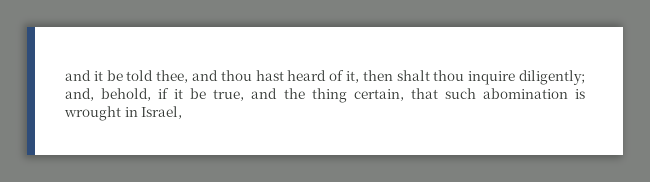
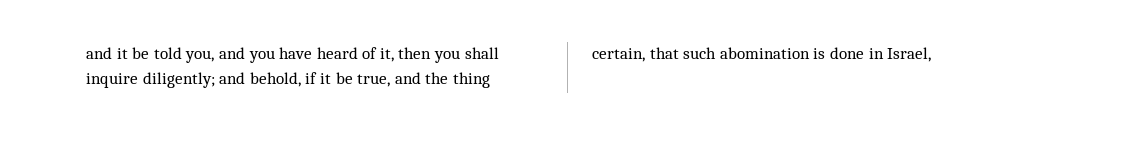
- and it be told thee, and thou hast heard of it, then shalt thou inquire diligently; and, behold, if it be true, and the thing certain, that such abomination is wrought in Israel,
+ and it be told you, and you have heard of it, then you shall inquire diligently; and behold, if it be true, and the thing certain, that such abomination is done in Israel,

